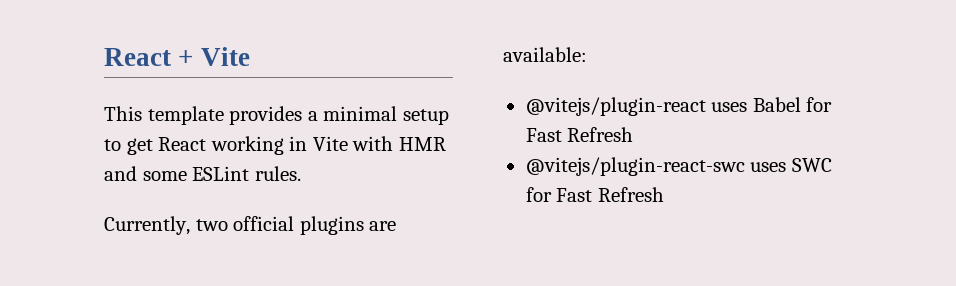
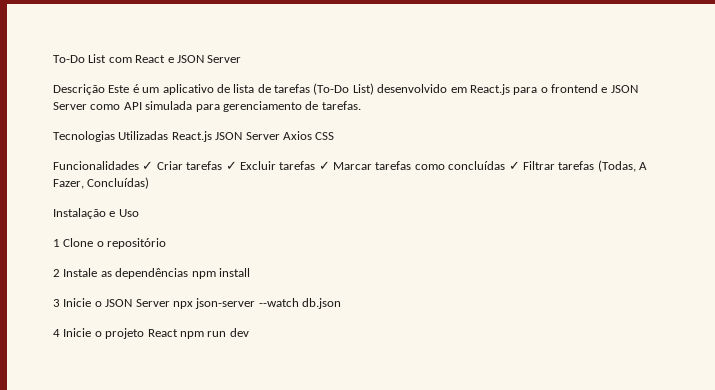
- React + Vite
- This template provides a minimal setup to get React working in Vite with HMR and some ESLint rules.
- Currently, two official plugins are available:
- @vitejs/plugin-react uses Babel for Fast Refresh
- @vitejs/plugin-react-swc uses SWC for Fast Refresh
+ To-Do List com React e JSON Server
+ Descrição Este é um aplicativo de lista de tarefas (To-Do List) desenvolvido em React.js para o frontend e JSON Server como API simulada para gerenciamento de tarefas.
+ Tecnologias Utilizadas React.js JSON Server Axios CSS
+ Funcionalidades ✓ Criar tarefas ✓ Excluir tarefas ✓ Marcar tarefas como concluídas ✓ Filtrar tarefas (Todas, A Fazer, Concluídas)
+ Instalação e Uso
+ 1 Clone o repositório
+ 2 Instale as dependências npm install
+ 3 Inicie o JSON Server npx json-server --watch db.json
+ 4 Inicie o projeto React npm run dev

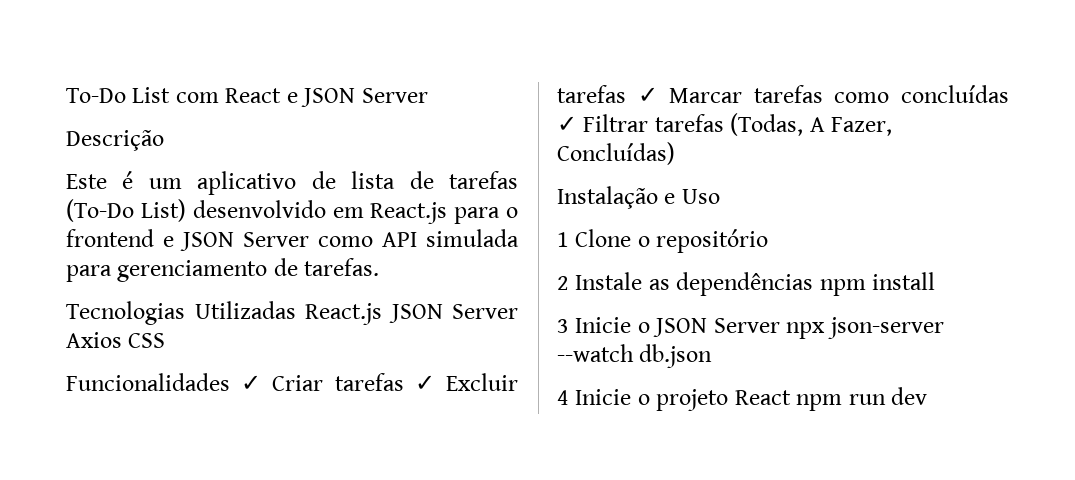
- Descrição Este é um aplicativo de lista de tarefas (To-Do List) desenvolvido em React.js para o frontend e JSON Server como API simulada para gerenciamento de tarefas.
+ Descrição
+ Este é um aplicativo de lista de tarefas (To-Do List) desenvolvido em React.js para o frontend e JSON Server como API simulada para gerenciamento de tarefas.

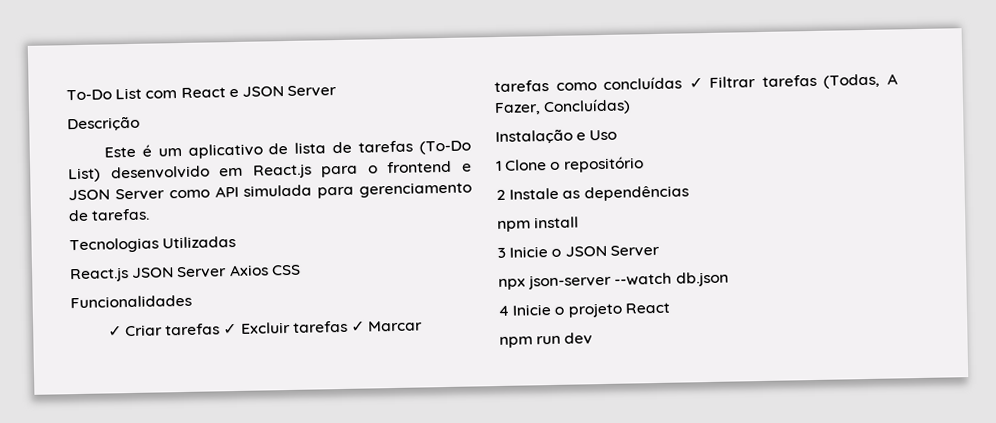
- Tecnologias Utilizadas React.js JSON Server Axios CSS
+ Tecnologias Utilizadas
+ React.js JSON Server Axios CSS
- Funcionalidades ✓ Criar tarefas ✓ Excluir tarefas ✓ Marcar tarefas como concluídas ✓ Filtrar tarefas (Todas, A Fazer, Concluídas)
+ Funcionalidades
+ ✓ Criar tarefas ✓ Excluir tarefas ✓ Marcar tarefas como concluídas ✓ Filtrar tarefas (Todas, A Fazer, Concluídas)
- 2 Instale as dependências npm install
+ 2 Instale as dependências
+ npm install
- 3 Inicie o JSON Server npx json-server --watch db.json
+ 3 Inicie o JSON Server
+ npx json-server --watch db.json
- 4 Inicie o projeto React npm run dev
+ 4 Inicie o projeto React
+ npm run dev

